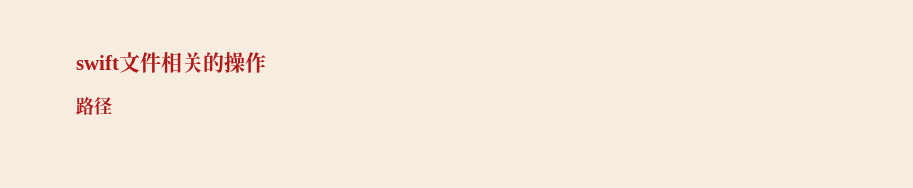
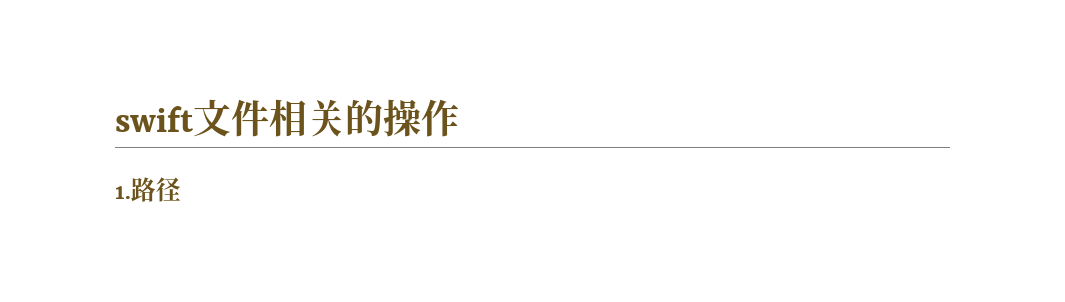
- 路径
+ 1.路径

